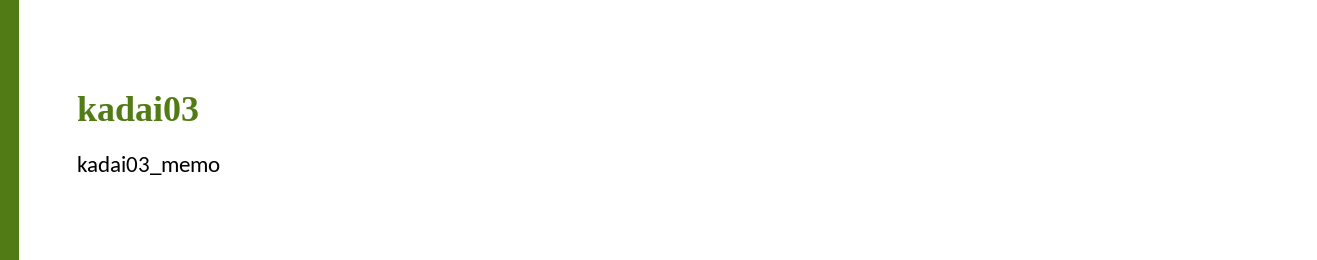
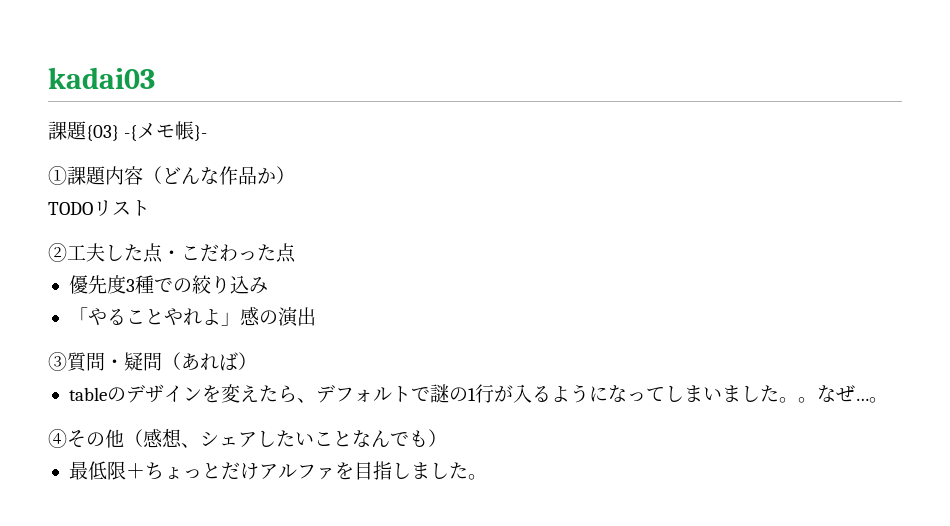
- kadai03_memo
+ 課題{03} -{メモ帳}-
+ ①課題内容（どんな作品か）
+ TODOリスト
+ ②工夫した点・こだわった点
+ 優先度3種での絞り込み
+ 「やることやれよ」感の演出
+ ③質問・疑問（あれば）
+ tableのデザインを変えたら、デフォルトで謎の1行が入るようになってしまいました。。なぜ…。
+ ④その他（感想、シェアしたいことなんでも）
+ 最低限＋ちょっとだけアルファを目指しました。

